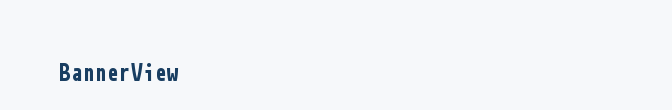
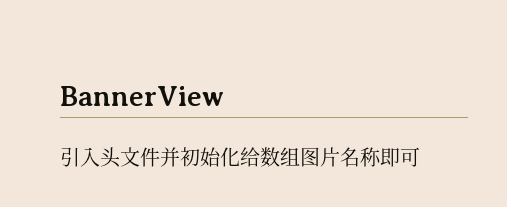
+ 引入头文件并初始化给数组图片名称即可

